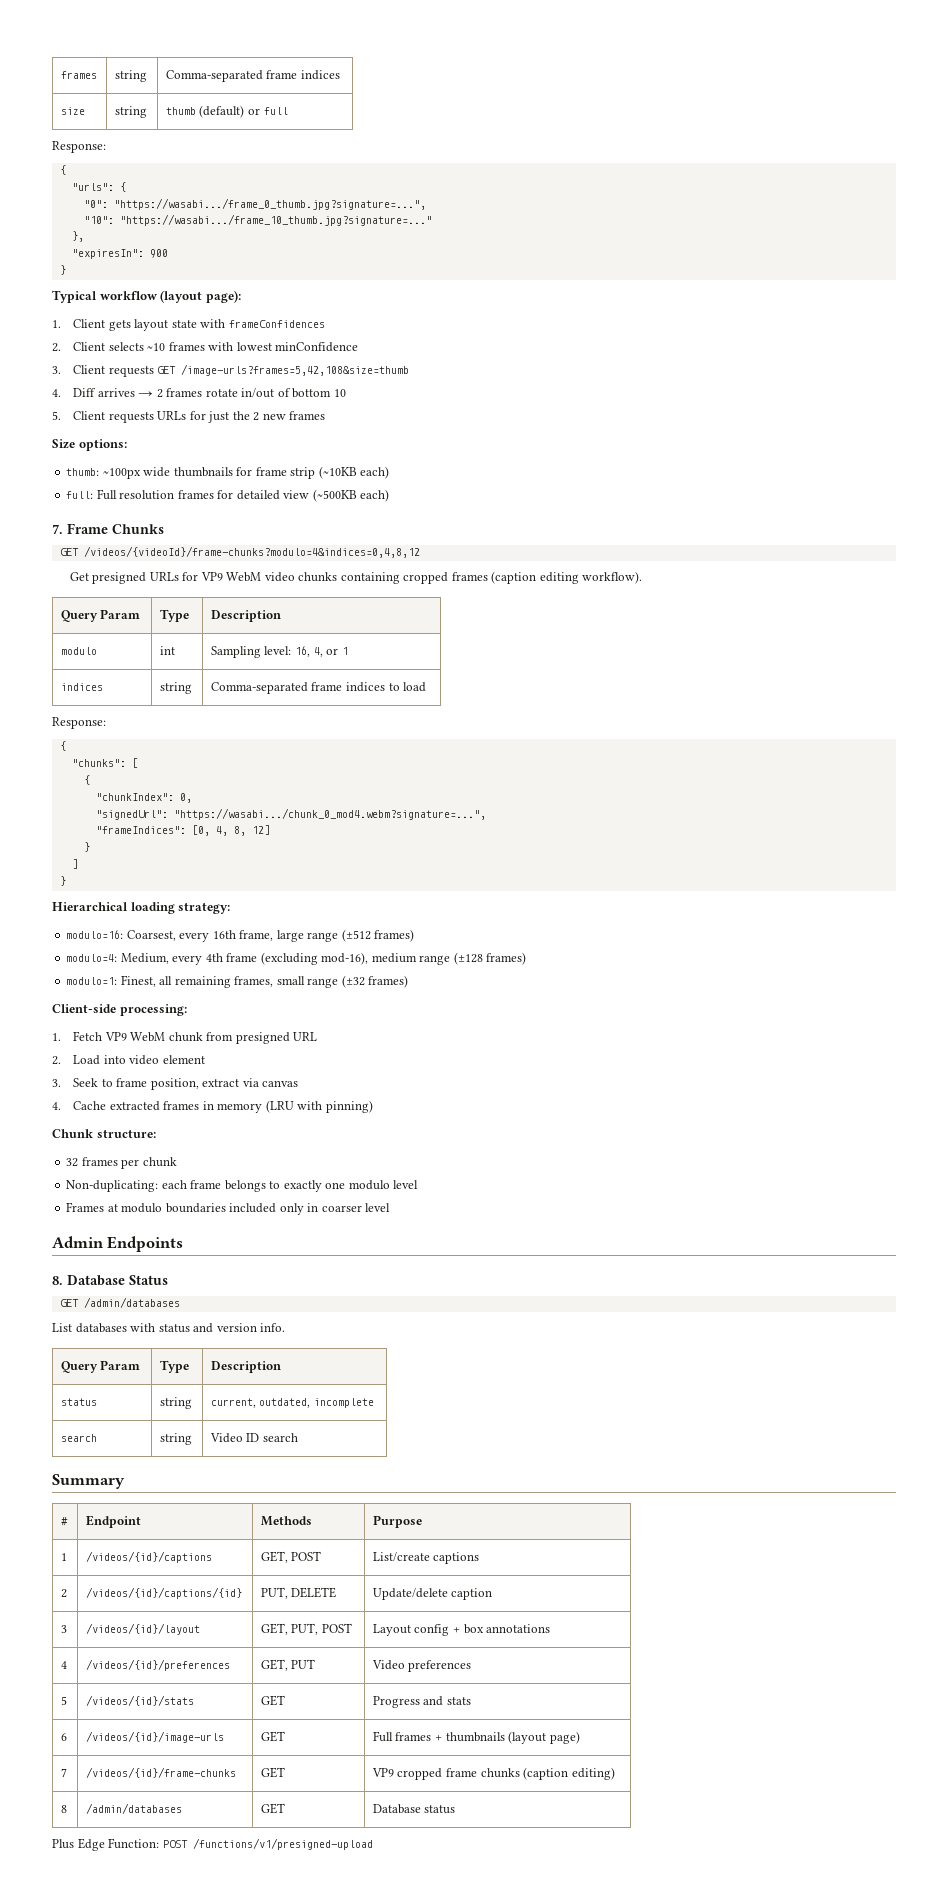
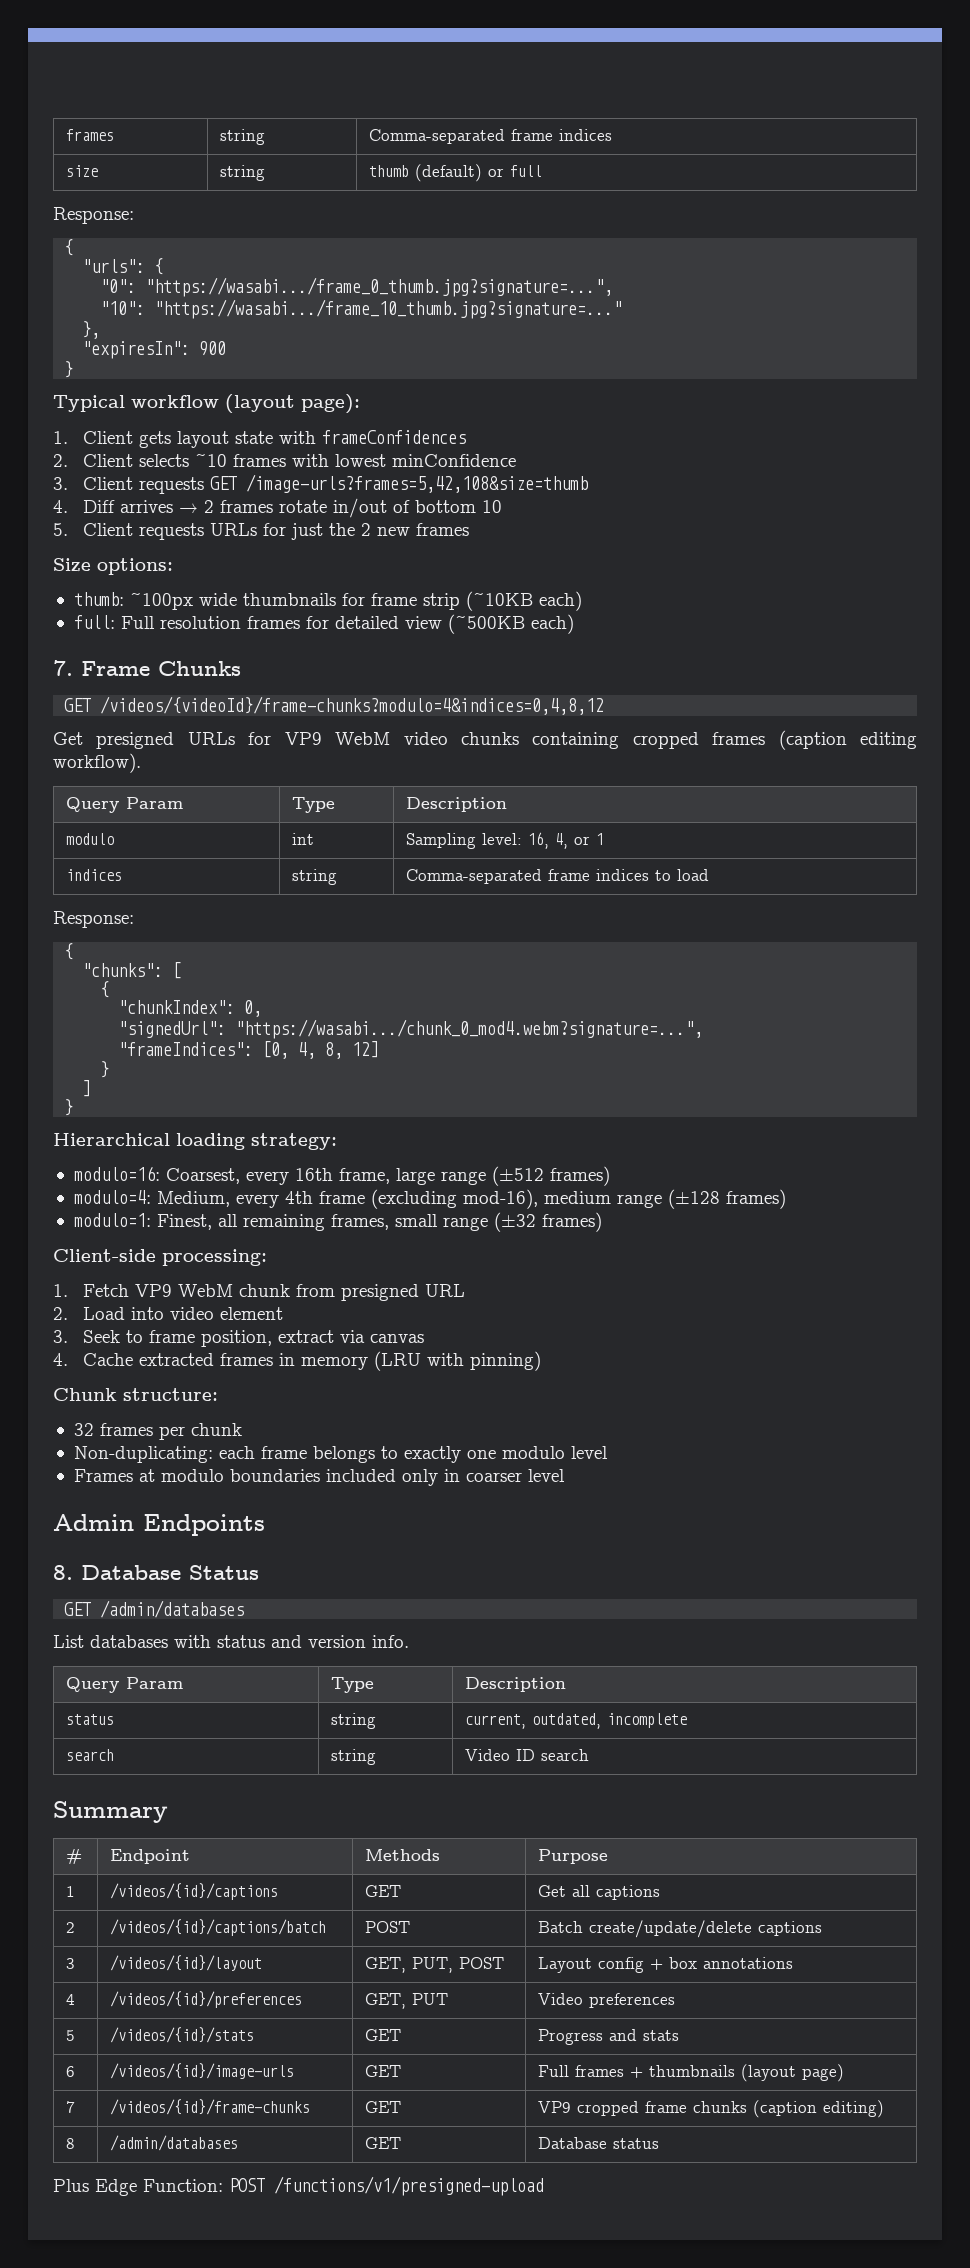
- 1 | /videos/{id}/captions | GET, POST | List/create captions
+ 1 | /videos/{id}/captions | GET | Get all captions
- 2 | /videos/{id}/captions/{id} | PUT, DELETE | Update/delete caption
+ 2 | /videos/{id}/captions/batch | POST | Batch create/update/delete captions

